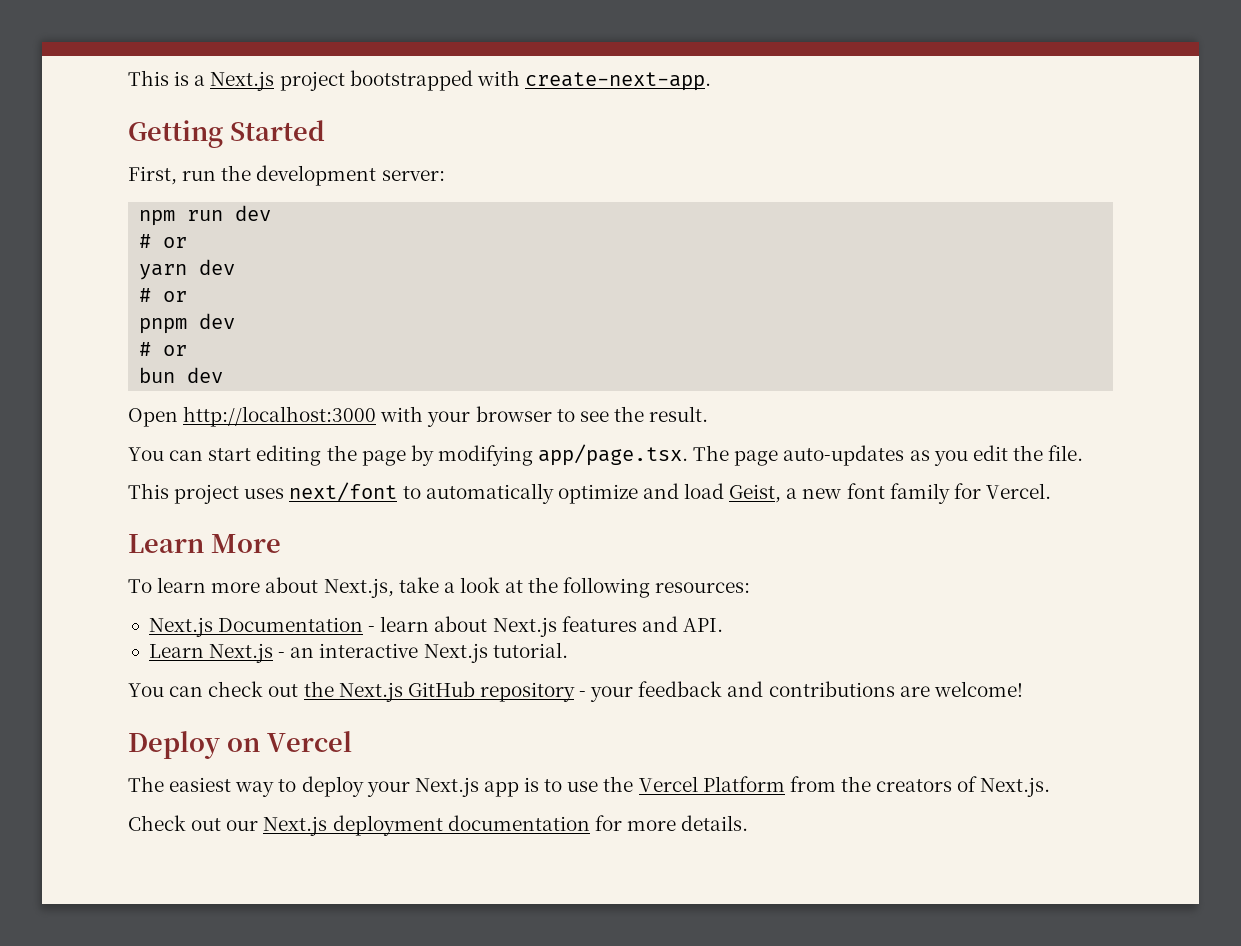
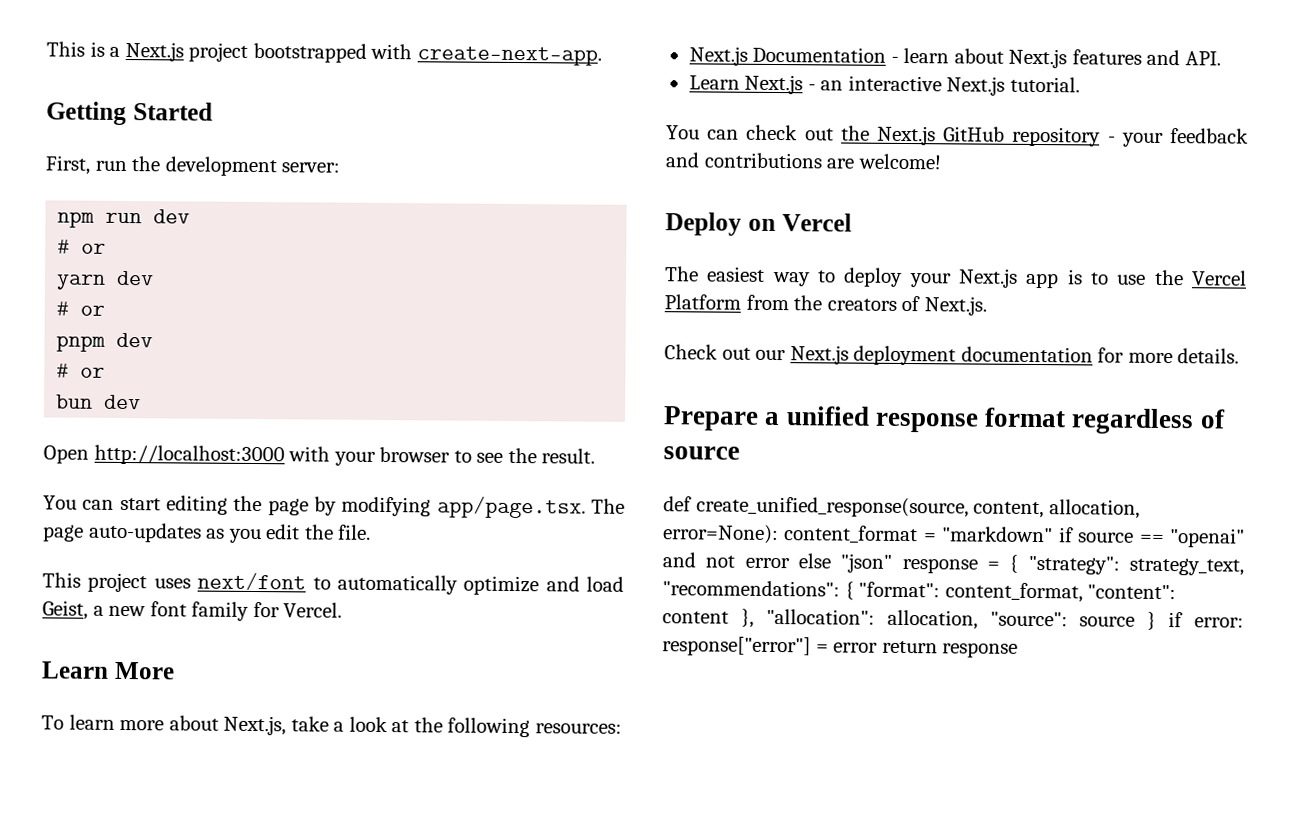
+ Prepare a unified response format regardless of source
+ def create_unified_response(source, content, allocation, error=None): content_format = "markdown" if source == "openai" and not error else "json" response = { "strategy": strategy_text, "recommendations": { "format": content_format, "content": content }, "allocation": allocation, "source": source } if error: response["error"] = error return response

